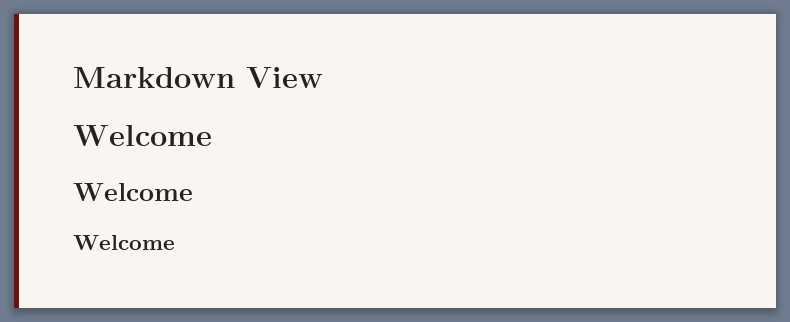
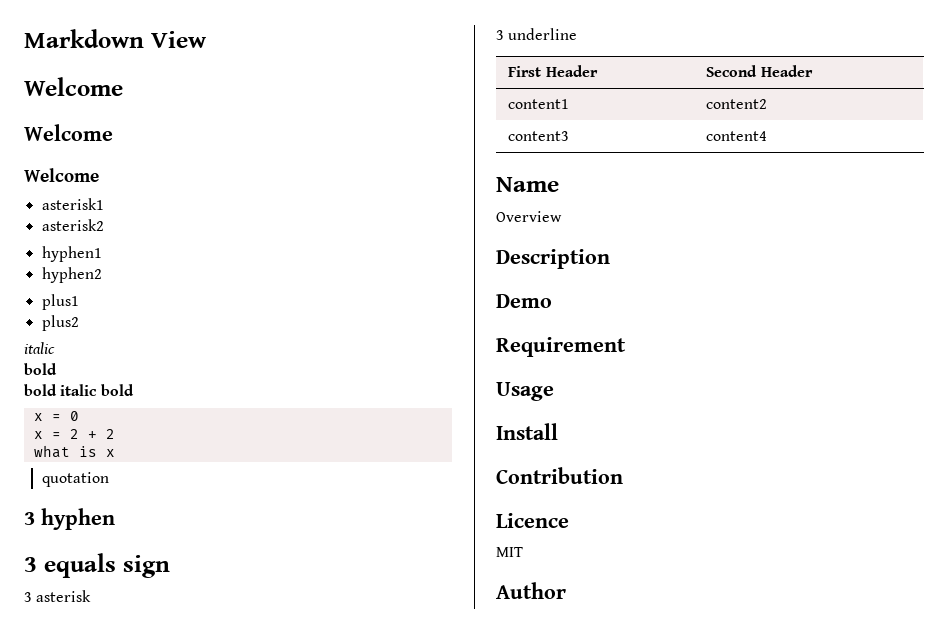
+ asterisk1
+ asterisk2
+ hyphen1
+ hyphen2
+ plus1
+ plus2
+ italic
+ bold
+ bold italic bold
+ x = 0
+ x = 2 + 2
+ what is x
+ quotation
+ 3 hyphen
+ 3 equals sign
+ 3 asterisk
+ 3 underline
+ First Header | Second Header
+ content1 | content2
+ content3 | content4
+ Name
+ Overview
+ Description
+ Demo
+ Requirement
+ Usage
+ Install
+ Contribution
+ Licence
+ MIT
+ Author

